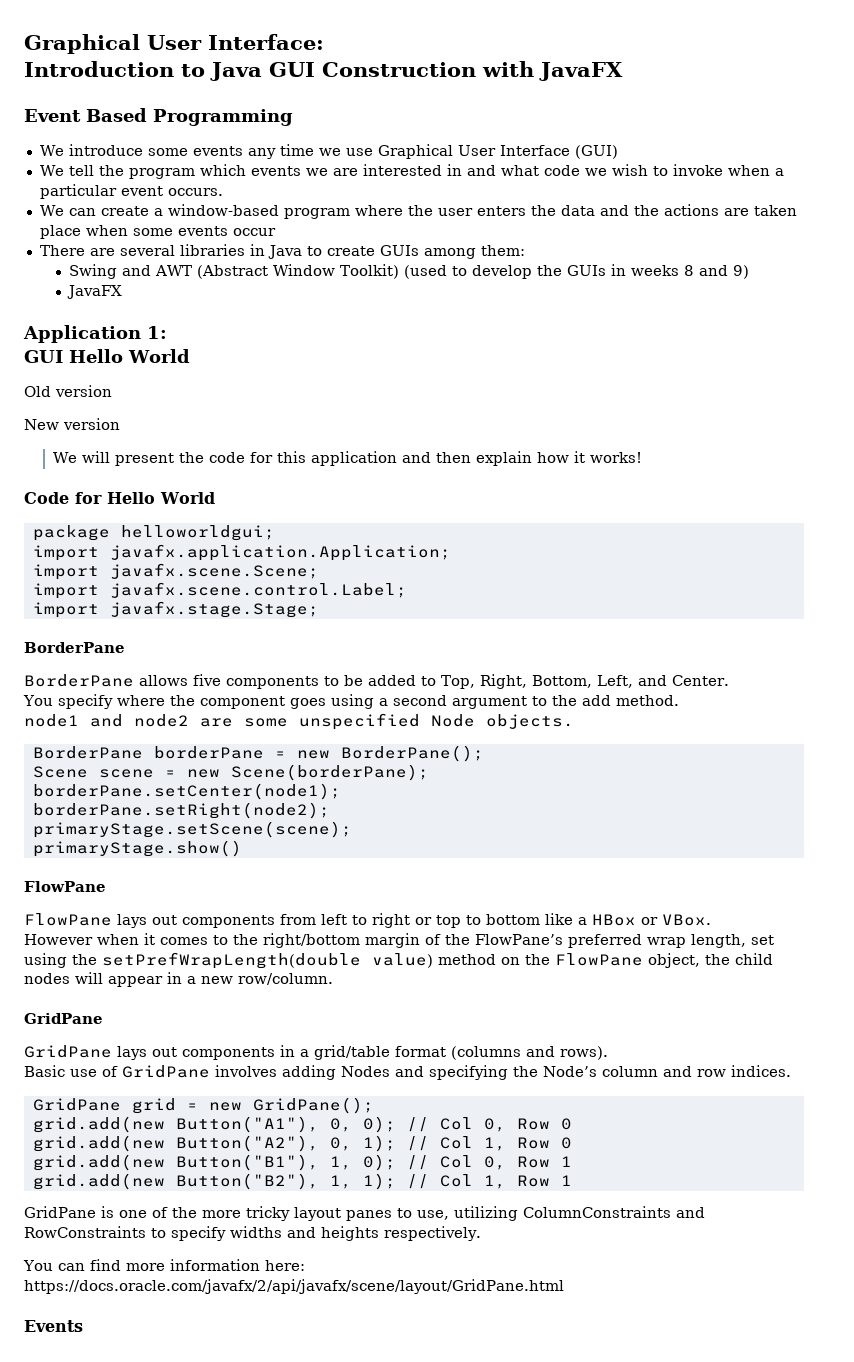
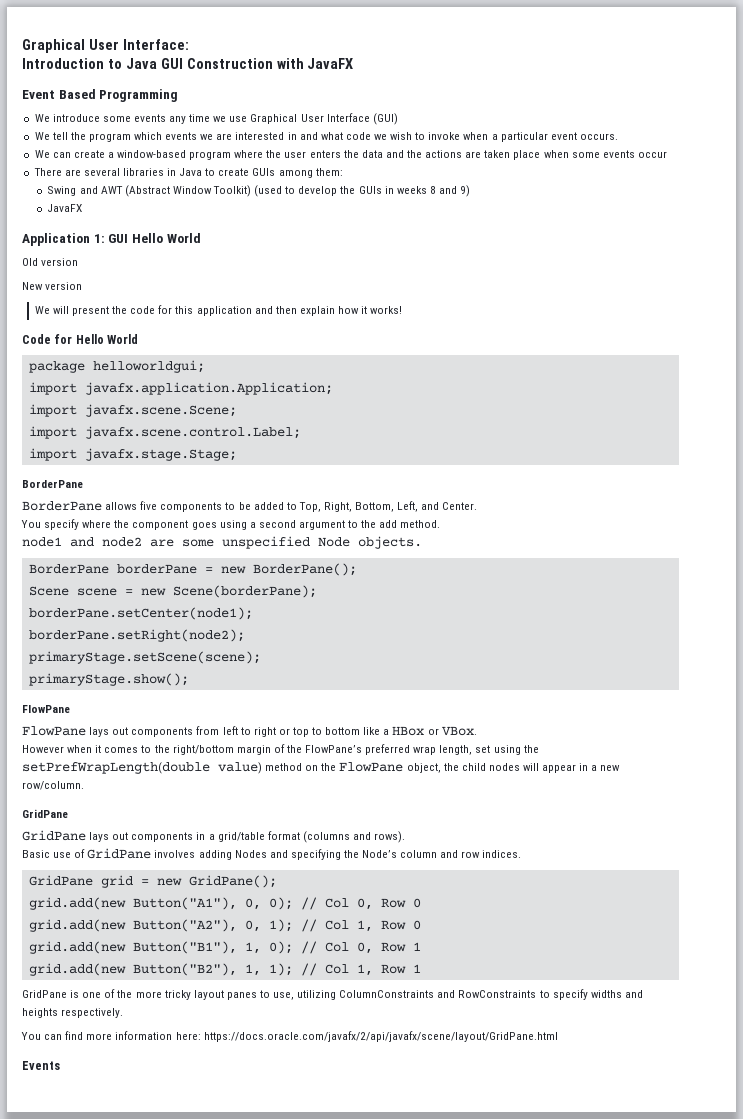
- Application 1:
- GUI Hello World
+ Application 1: GUI Hello World
- primaryStage.show()
+ primaryStage.show();

